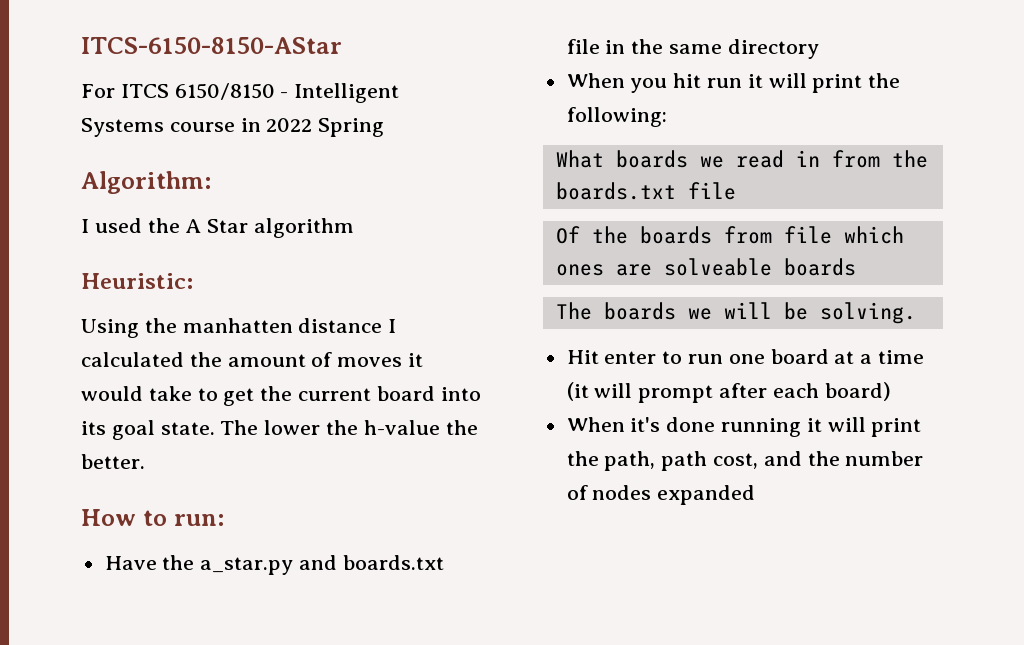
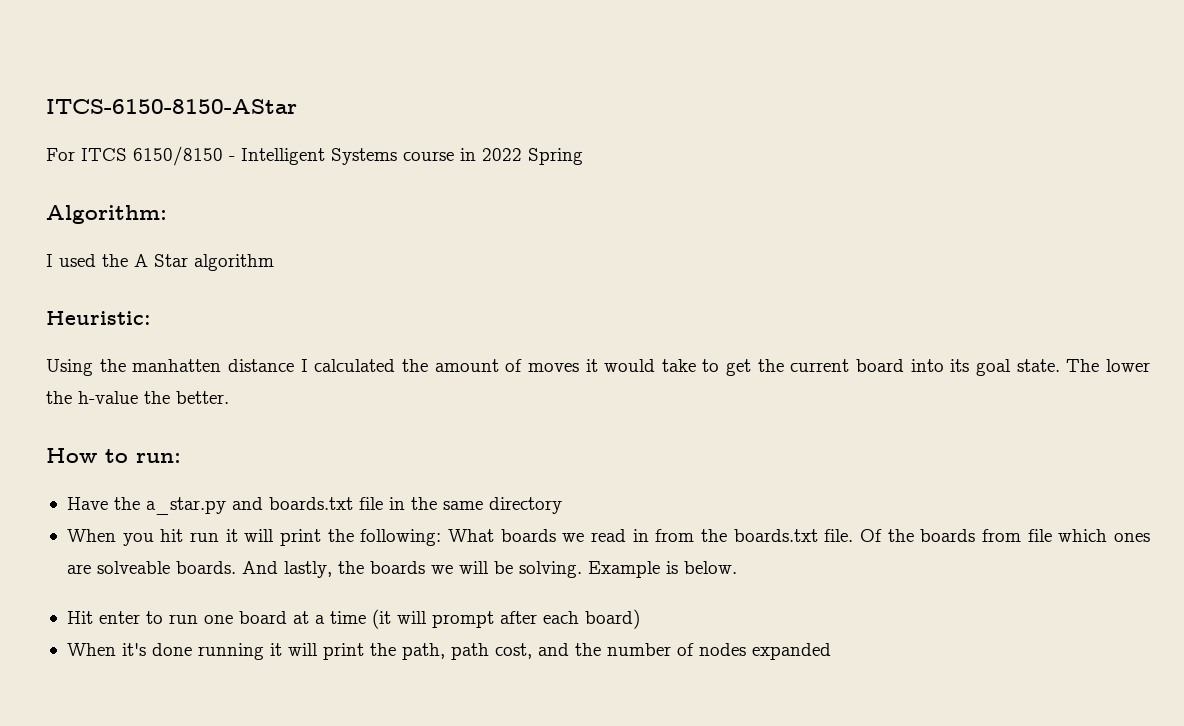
- When you hit run it will print the following:
- What boards we read in from the boards.txt file
- Of the boards from file which ones are solveable boards
- The boards we will be solving.
+ When you hit run it will print the following: What boards we read in from the boards.txt file. Of the boards from file which ones are solveable boards. And lastly, the boards we will be solving. Example is below.

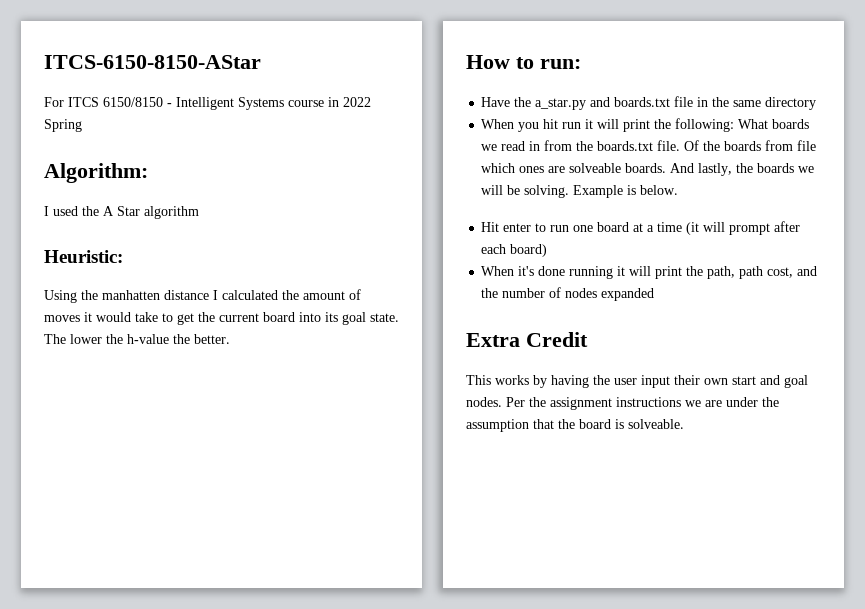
+ Extra Credit
+ This works by having the user input their own start and goal nodes. Per the assignment instructions we are under the assumption that the board is solveable.

